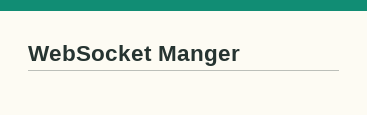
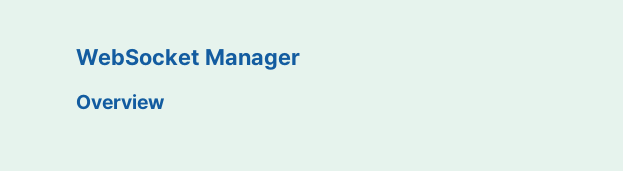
- WebSocket Manger
+ WebSocket Manager
+ Overview

